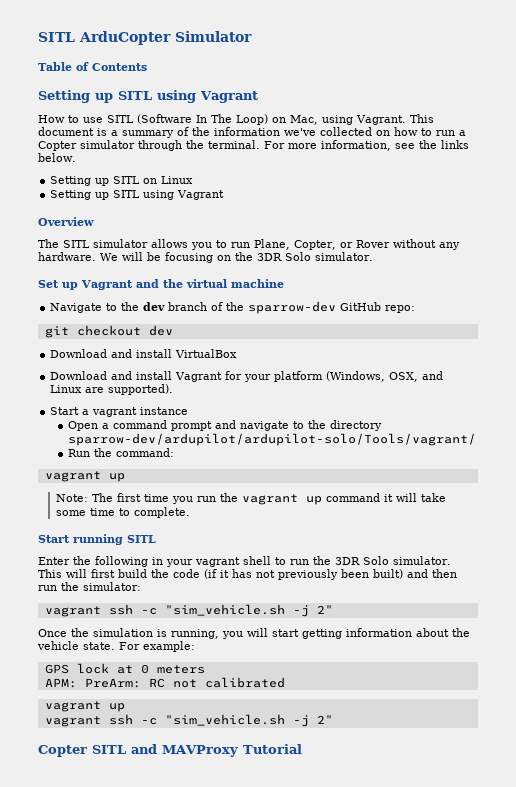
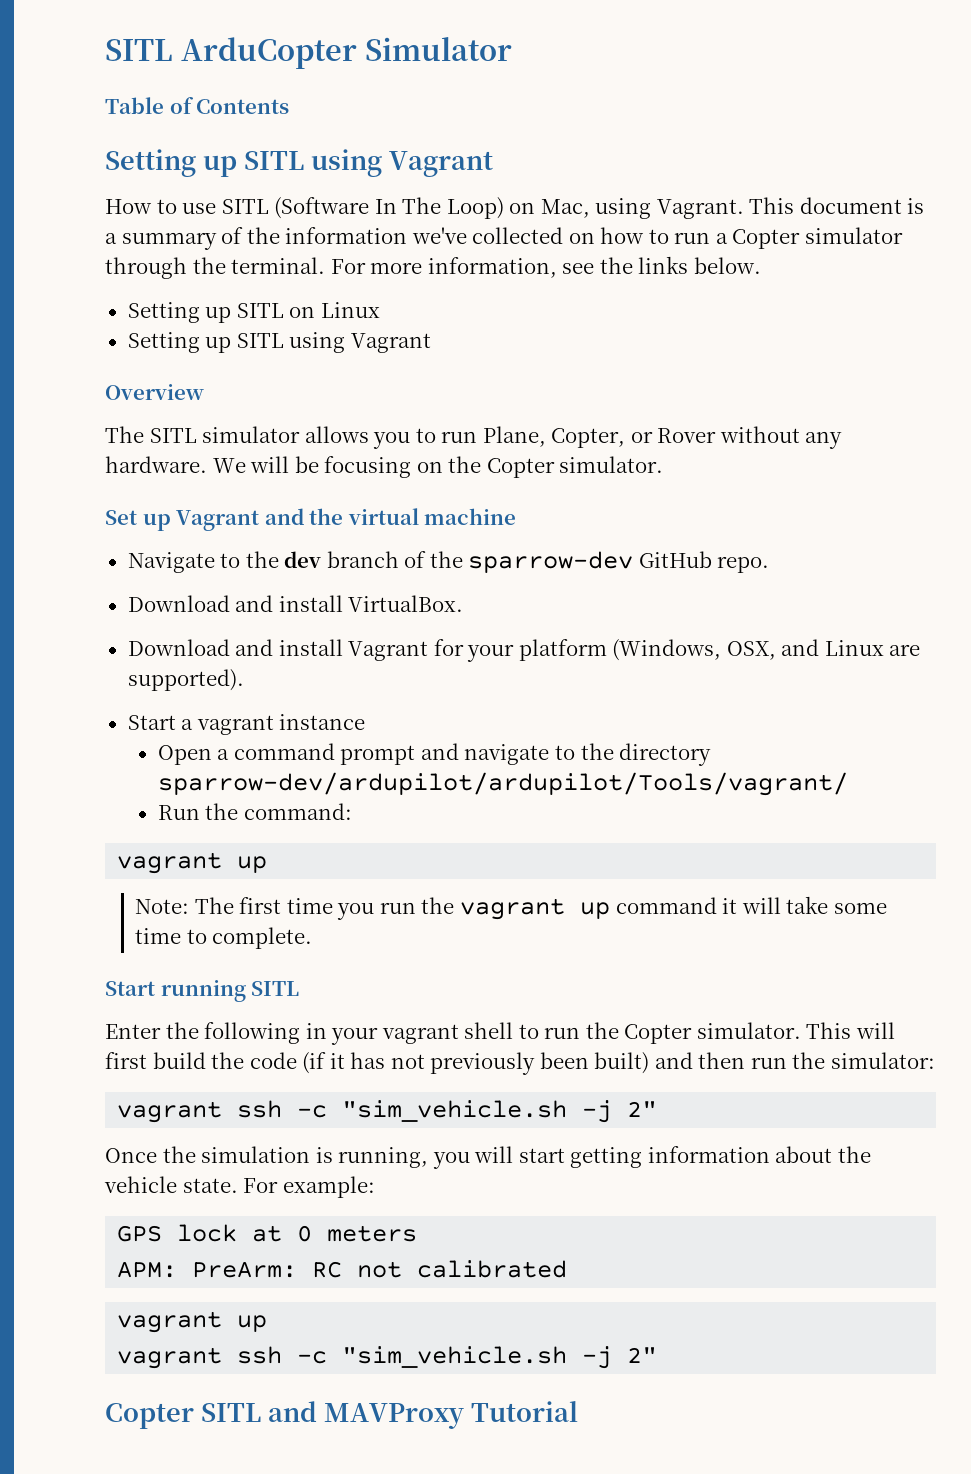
- We will be focusing on the 3DR Solo simulator.
+ We will be focusing on the Copter simulator.
- Navigate to the dev branch of the sparrow-dev GitHub repo:
- git checkout dev
- Download and install VirtualBox
+ Navigate to the dev branch of the sparrow-dev GitHub repo.
+ Download and install VirtualBox.
- Open a command prompt and navigate to the directory sparrow-dev/ardupilot/ardupilot-solo/Tools/vagrant/
+ Open a command prompt and navigate to the directory sparrow-dev/ardupilot/ardupilot/Tools/vagrant/
- Enter the following in your vagrant shell to run the 3DR Solo simulator.
+ Enter the following in your vagrant shell to run the Copter simulator.

